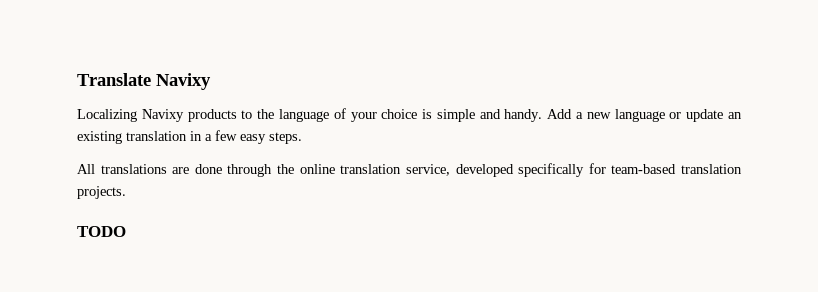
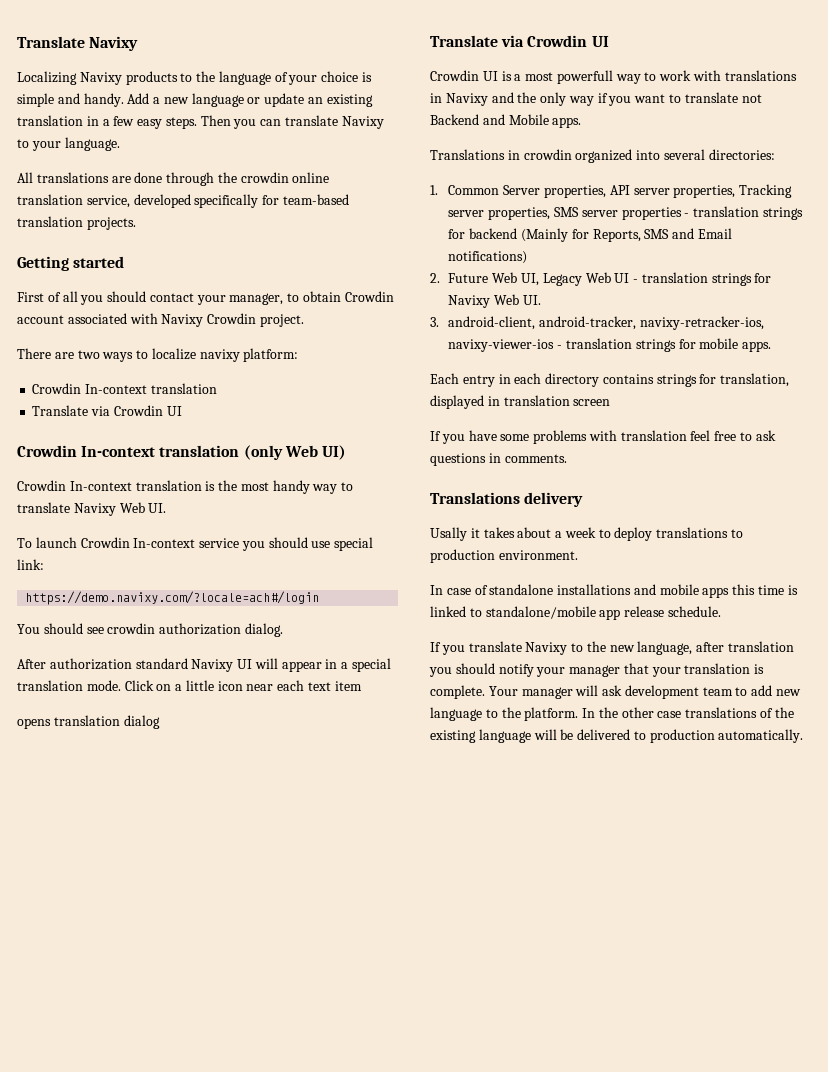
+ Then you can translate Navixy to your language.
- All translations are done through the online translation service, developed specifically for team-based translation projects.
+ All translations are done through the crowdin online translation service, developed specifically for team-based translation projects.
- TODO
+ Getting started
+ First of all you should contact your manager, to obtain Crowdin account associated with Navixy Crowdin project.
+ There are two ways to localize navixy platform:
+ Crowdin In-context translation
+ Translate via Crowdin UI
+ Crowdin In-context translation (only Web UI)
+ Crowdin In-context translation is the most handy way to translate Navixy Web UI.
+ To launch Crowdin In-context service you should use special link:
+ https://demo.navixy.com/?locale=ach#/login
+ You should see crowdin authorization dialog.
+ After authorization standard Navixy UI will appear in a special translation mode. Click on a little icon near each text item
+ opens translation dialog
+ Translate via Crowdin UI
+ Crowdin UI is a most powerfull way to work with translations in Navixy and the only way if you want to translate not Backend and Mobile apps.
+ Translations in crowdin organized into several directories:
+ 1. Common Server properties, API server properties, Tracking server properties, SMS server properties - translation strings for backend (Mainly for Reports, SMS and Email notifications)
+ 2. Future Web UI, Legacy Web UI - translation strings for Navixy Web UI.
+ 3. android-client, android-tracker, navixy-retracker-ios, navixy-viewer-ios - translation strings for mobile apps.
+ Each entry in each directory contains strings for translation, displayed in translation screen
+ If you have some problems with translation feel free to ask questions in comments.
+ Translations delivery
+ Usally it takes about a week to deploy translations to production environment.
+ In case of standalone installations and mobile apps this time is linked to standalone/mobile app release schedule.
+ If you translate Navixy to the new language, after translation you should notify your manager that your translation is complete. Your manager will ask development team to add new language to the platform. In the other case translations of the existing language will be delivered to production automatically.

